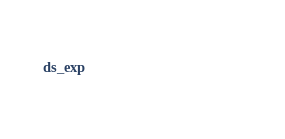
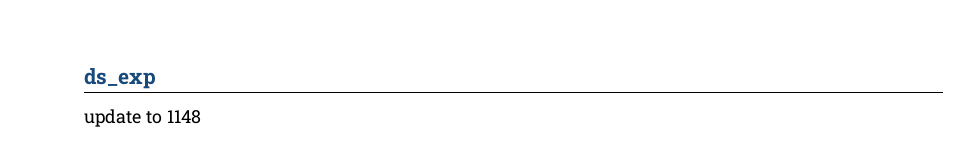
+ update to 1148

